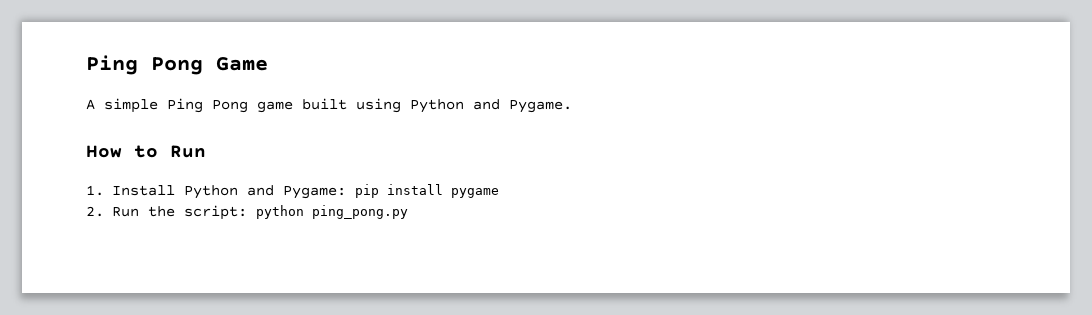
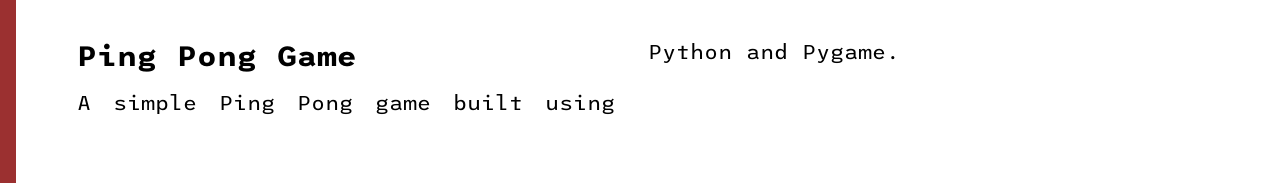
- How to Run
- 1. Install Python and Pygame: pip install pygame
- 2. Run the script: python ping_pong.py

